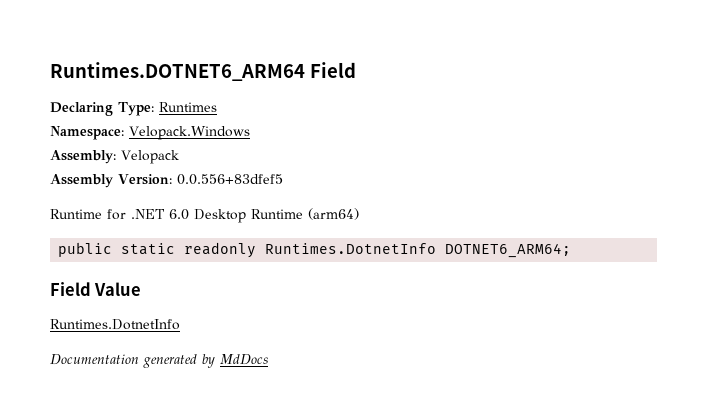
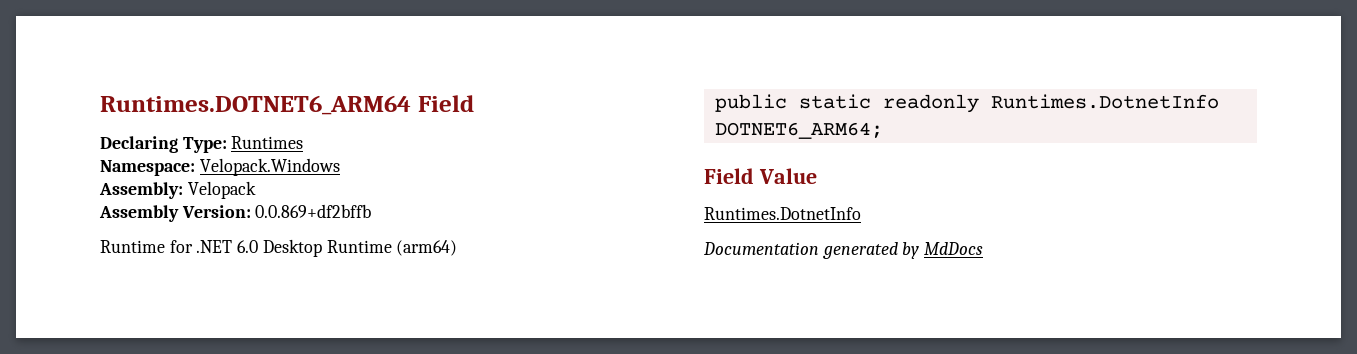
- Assembly Version: 0.0.556+83dfef5
+ Assembly Version: 0.0.869+df2bffb

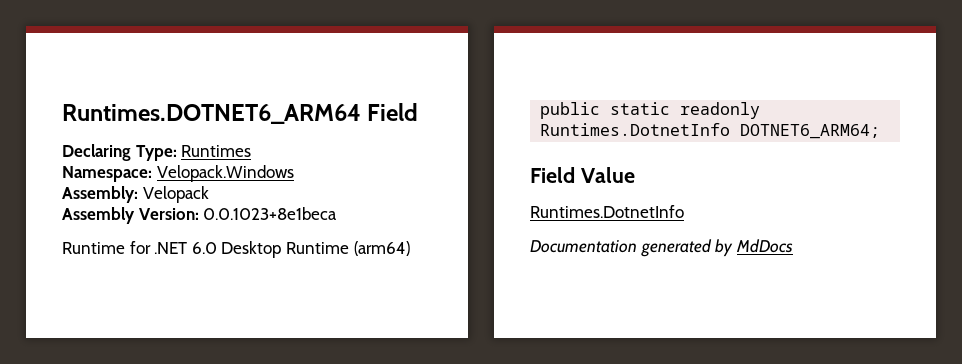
- Assembly Version: 0.0.869+df2bffb
+ Assembly Version: 0.0.1023+8e1beca

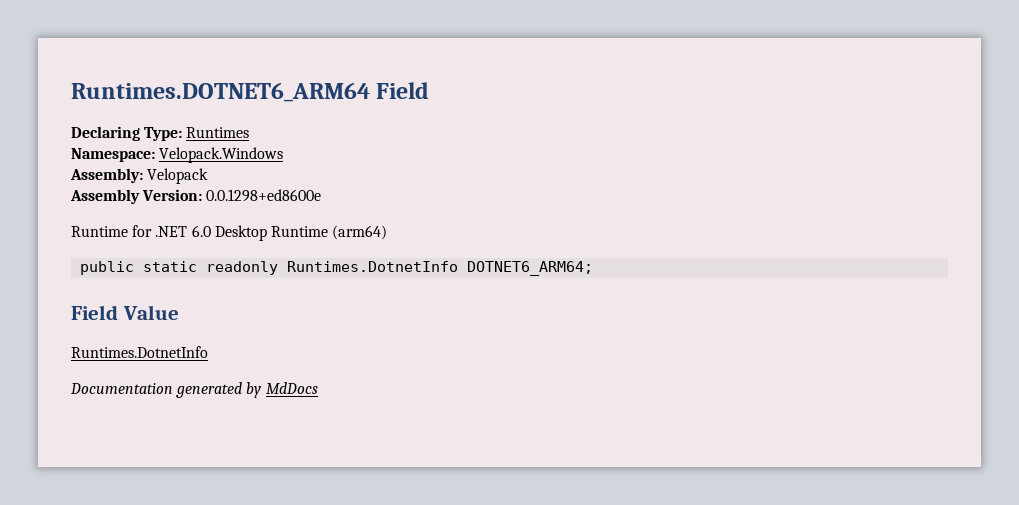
- Assembly Version: 0.0.1023+8e1beca
+ Assembly Version: 0.0.1298+ed8600e

